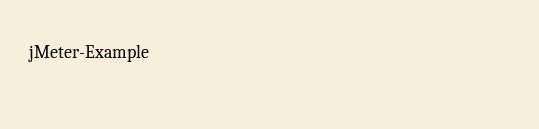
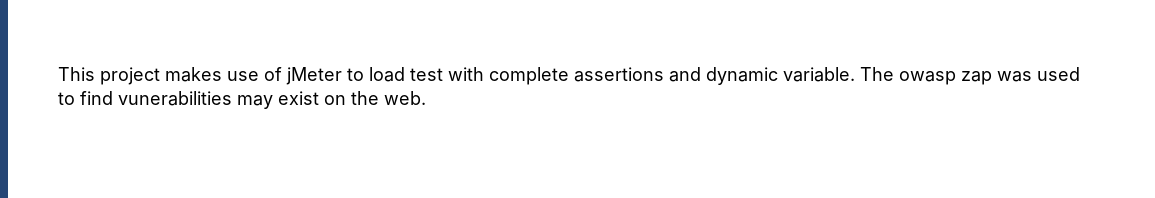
- jMeter-Example
+ This project makes use of jMeter to load test with complete assertions and dynamic variable. The owasp zap was used to find vunerabilities may exist on the web.

